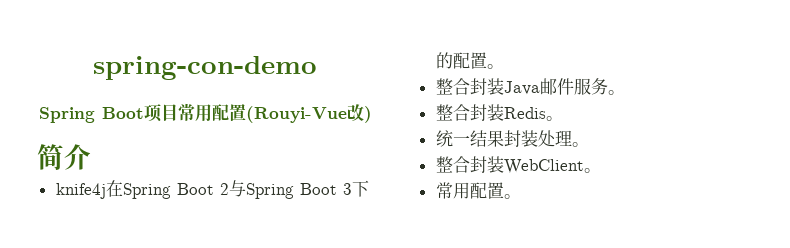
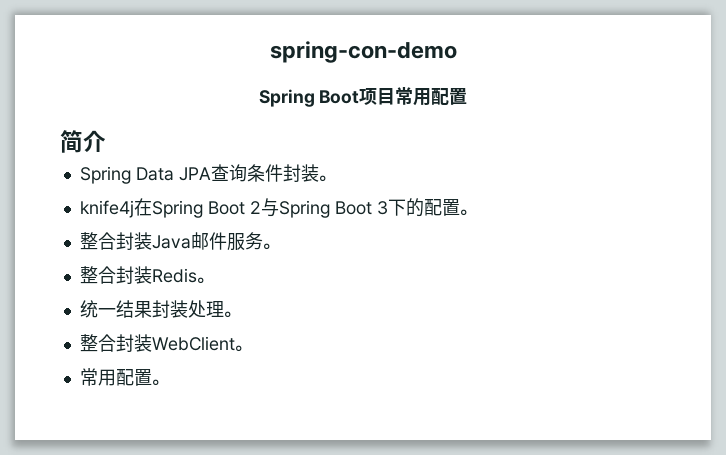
- Spring Boot项目常用配置(Rouyi-Vue改)
+ Spring Boot项目常用配置
+ Spring Data JPA查询条件封装。

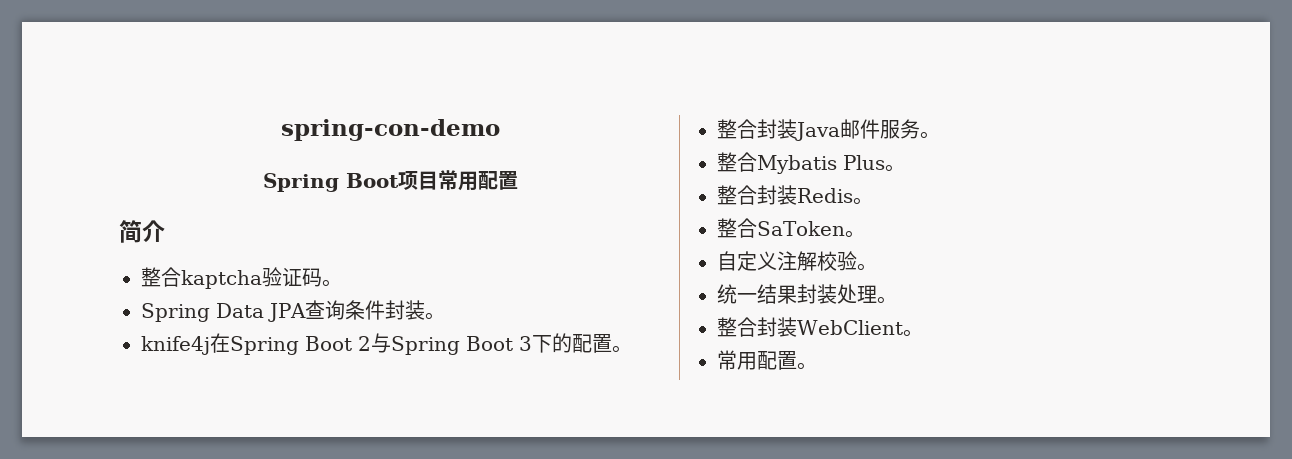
+ 整合kaptcha验证码。
+ 整合Mybatis Plus。
+ 整合SaToken。
+ 自定义注解校验。

